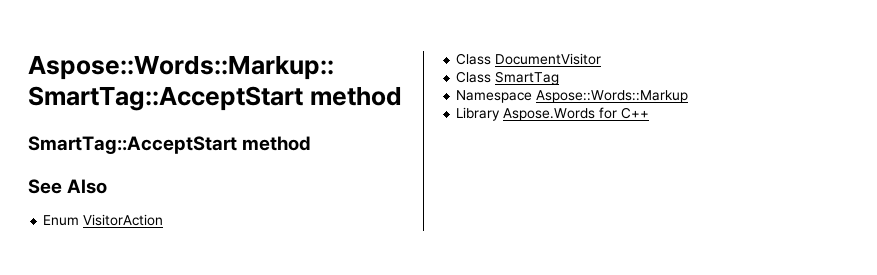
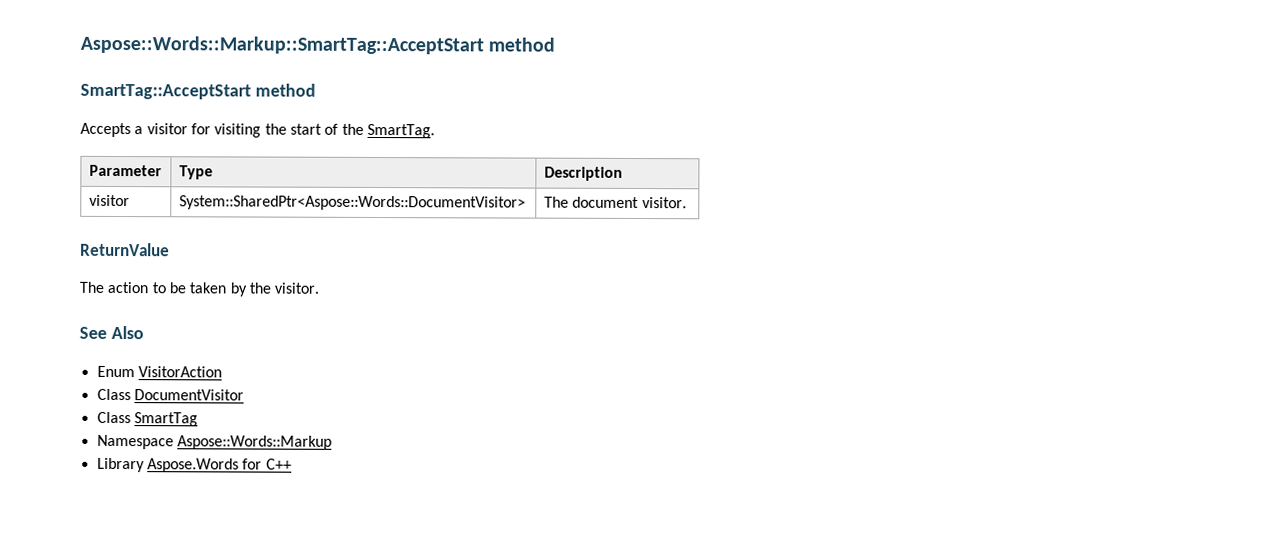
+ Accepts a visitor for visiting the start of the SmartTag.
+ Parameter | Type | Description
+ visitor | System::SharedPtr<Aspose::Words::DocumentVisitor> | The document visitor.
+ ReturnValue
+ The action to be taken by the visitor.

